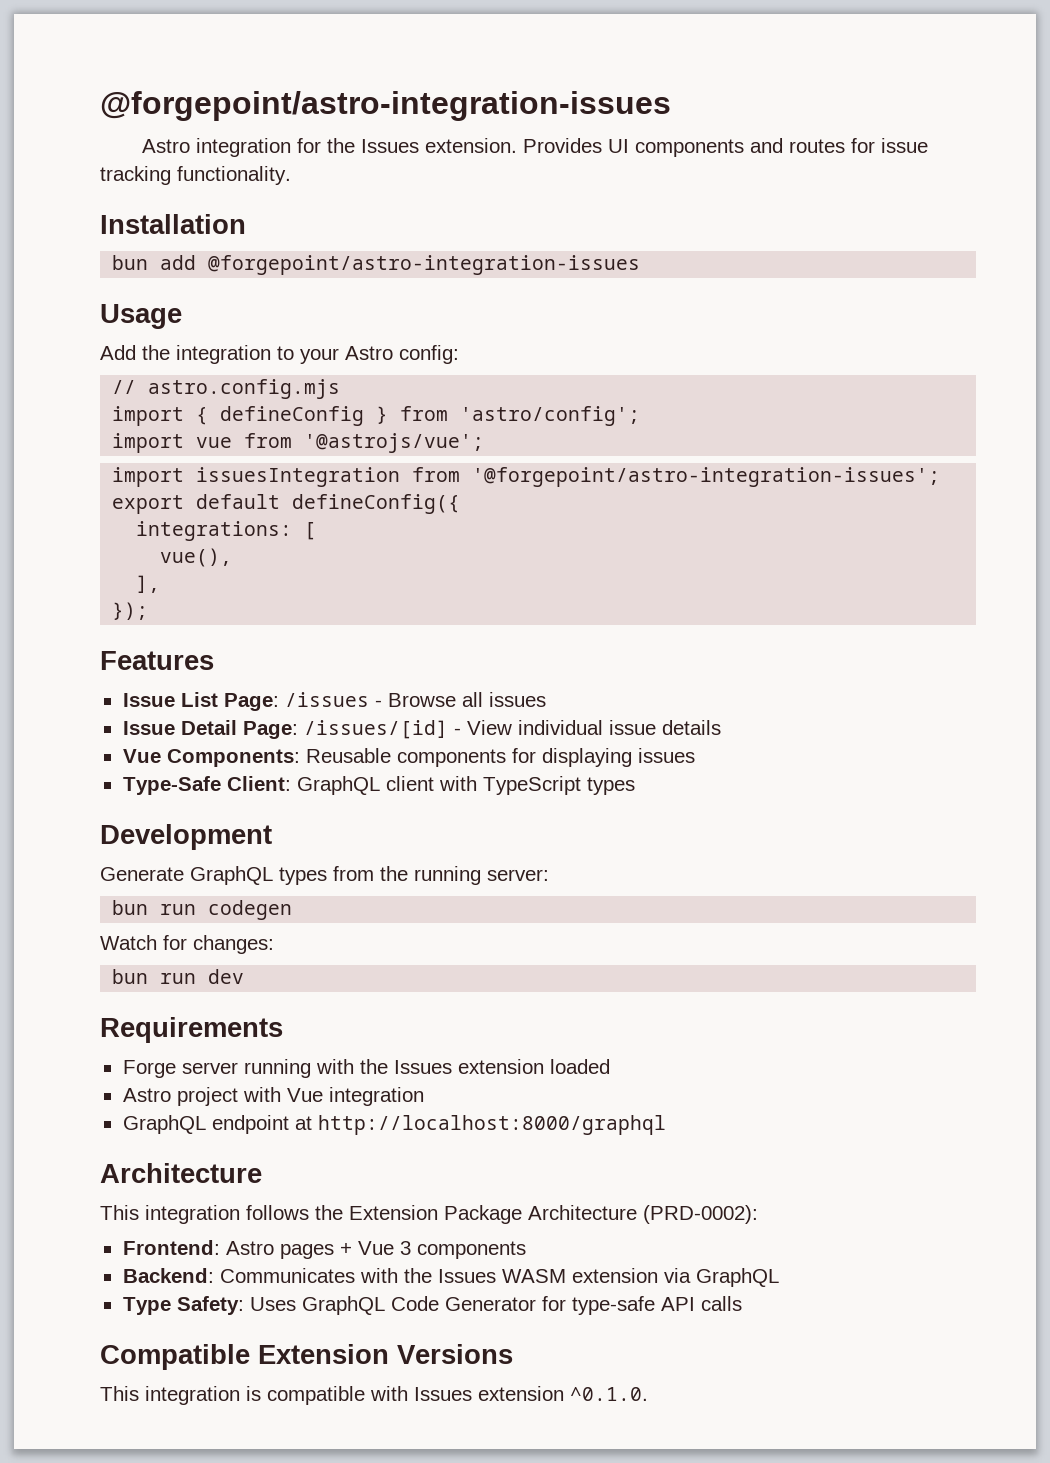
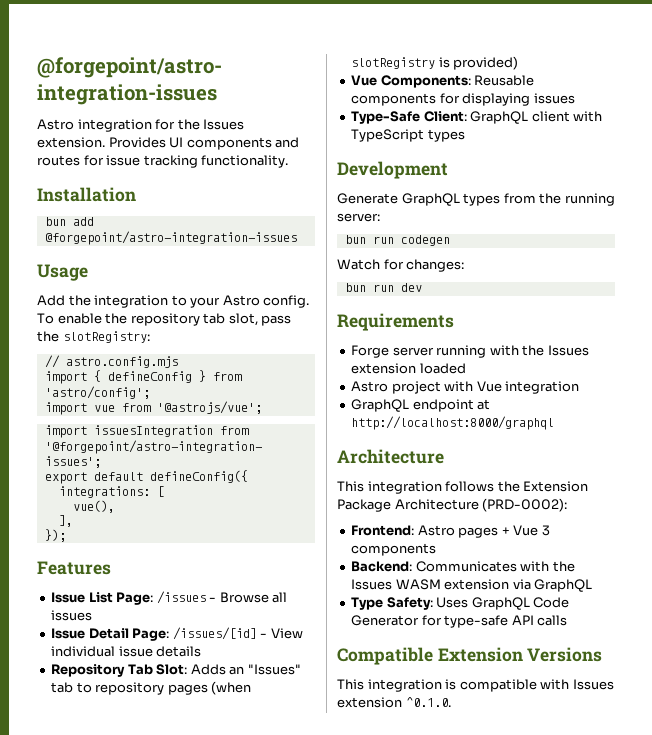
- Add the integration to your Astro config:
+ Add the integration to your Astro config. To enable the repository tab slot, pass the slotRegistry:
+ Repository Tab Slot: Adds an "Issues" tab to repository pages (when slotRegistry is provided)

